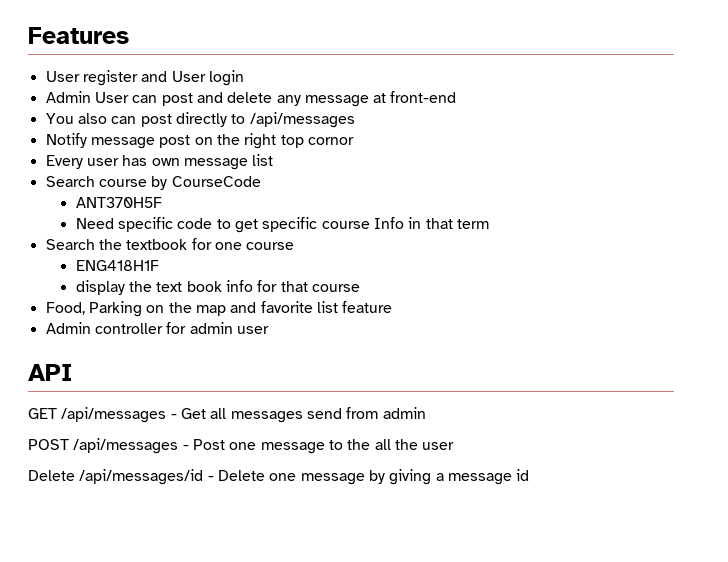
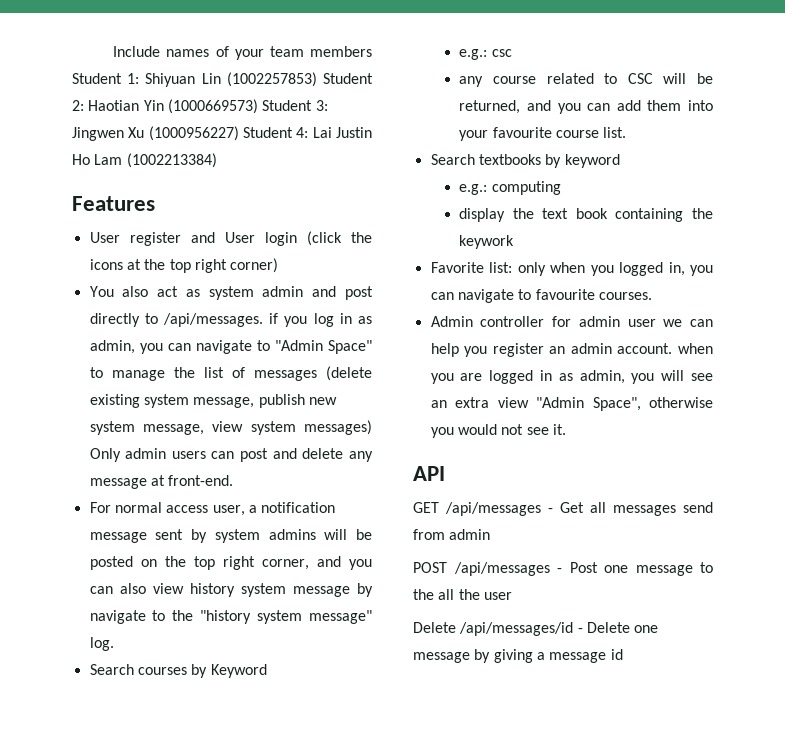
+ Include names of your team members Student 1: Shiyuan Lin (1002257853) Student 2: Haotian Yin (1000669573) Student 3: Jingwen Xu (1000956227) Student 4: Lai Justin Ho Lam (1002213384)
- User register and User login
- Admin User can post and delete any message at front-end
- You also can post directly to /api/messages
- Notify message post on the right top cornor
- Every user has own message list
- Search course by CourseCode
- ANT370H5F
- Need specific code to get specific course Info in that term
- Search the textbook for one course
- ENG418H1F
- display the text book info for that course
- Food, Parking on the map and favorite list feature
+ User register and User login (click the icons at the top right corner)
+ You also act as system admin and post directly to /api/messages. if you log in as admin, you can navigate to "Admin Space" to manage the list of messages (delete existing system message, publish new system message, view system messages) Only admin users can post and delete any message at front-end.
+ For normal access user, a notification message sent by system admins will be posted on the top right corner, and you can also view history system message by navigate to the "history system message" log.
+ Search courses by Keyword
+ e.g.: csc
+ any course related to CSC will be returned, and you can add them into your favourite course list.
+ Search textbooks by keyword
+ e.g.: computing
+ display the text book containing the keywork
+ Favorite list: only when you logged in, you can navigate to favourite courses.
- Admin controller for admin user
+ Admin controller for admin user we can help you register an admin account. when you are logged in as admin, you will see an extra view "Admin Space", otherwise you would not see it.

